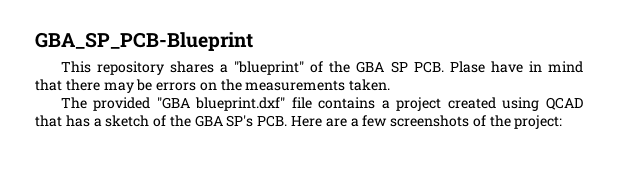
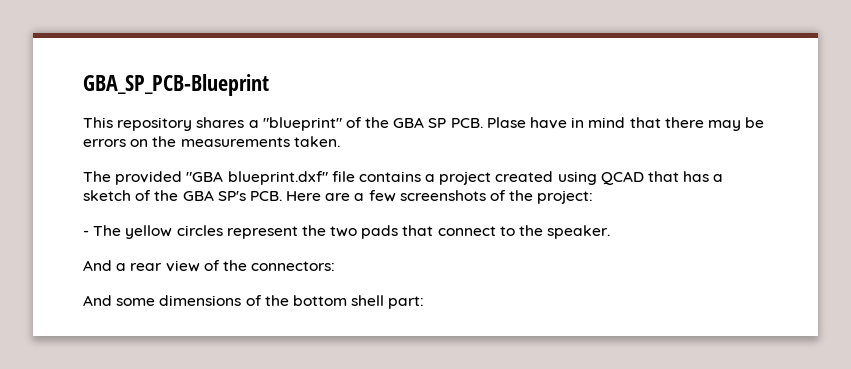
+ - The yellow circles represent the two pads that connect to the speaker.
+ And a rear view of the connectors:
+ And some dimensions of the bottom shell part:

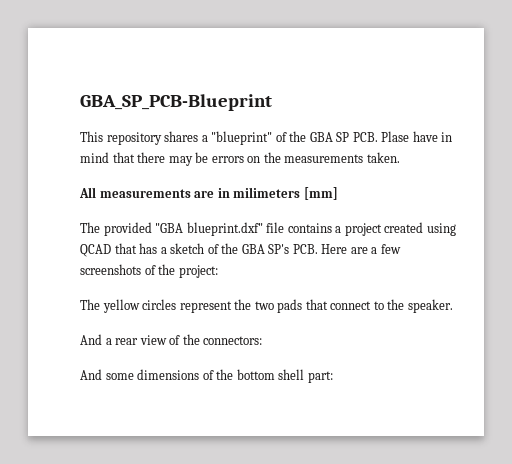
+ All measurements are in milimeters [mm]
- - The yellow circles represent the two pads that connect to the speaker.
+ The yellow circles represent the two pads that connect to the speaker.

